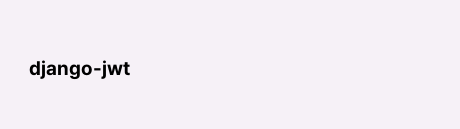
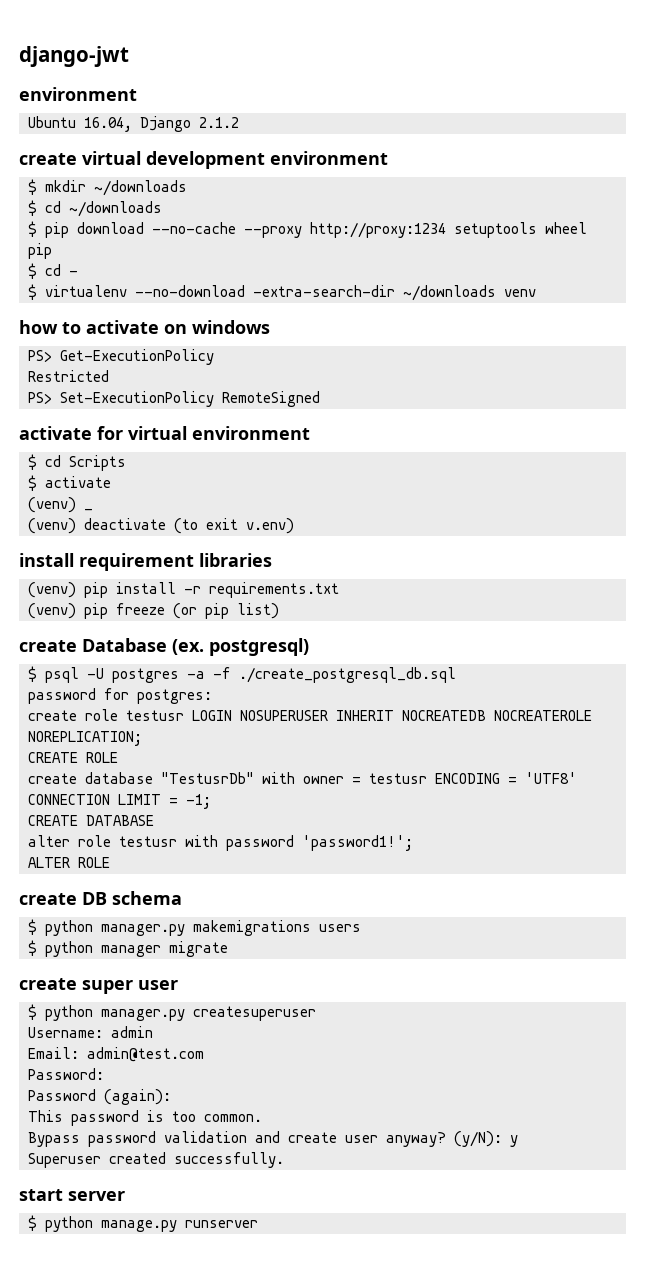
  django-jwt
+ environment
+ Ubuntu 16.04, Django 2.1.2
+ create virtual development environment
+ $ mkdir ~/downloads
+ $ cd ~/downloads
+ $ pip download --no-cache --proxy http://proxy:1234 setuptools wheel pip
+ $ cd -
+ $ virtualenv --no-download -extra-search-dir ~/downloads venv
+ how to activate on windows
+ PS> Get-ExecutionPolicy
+ Restricted
+ PS> Set-ExecutionPolicy RemoteSigned
+ activate for virtual environment
+ $ cd Scripts
+ $ activate
+ (venv) _
+ (venv) deactivate (to exit v.env)
+ install requirement libraries
+ (venv) pip install -r requirements.txt
+ (venv) pip freeze (or pip list)
+ create Database (ex. postgresql)
+ $ psql -U postgres -a -f ./create_postgresql_db.sql
+ password for postgres:
+ create role testusr LOGIN NOSUPERUSER INHERIT NOCREATEDB NOCREATEROLE NOREPLICATION;
+ CREATE ROLE
+ create database "TestusrDb" with owner = testusr ENCODING = 'UTF8' CONNECTION LIMIT = -1;
+ CREATE DATABASE
+ alter role testusr with password 'password1!';
+ ALTER ROLE
+ create DB schema
+ $ python manager.py makemigrations users
+ $ python manager migrate
+ create super user
+ $ python manager.py createsuperuser
+ Username: admin
+ Email: admin@test.com
+ Password:
+ Password (again):
+ This password is too common.
+ Bypass password validation and create user anyway? (y/N): y
+ Superuser created successfully.
+ start server
+ $ python manage.py runserver

